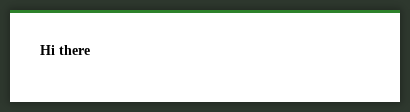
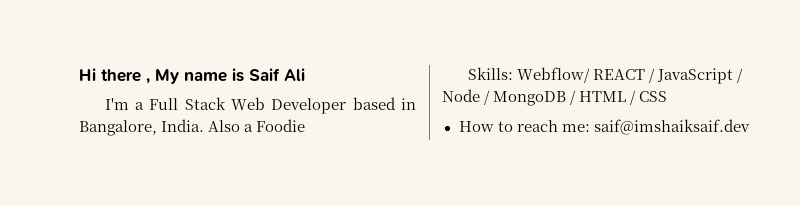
- Hi there
+ Hi there , My name is Saif Ali
+ I'm a Full Stack Web Developer based in Bangalore, India. Also a Foodie
+ Skills: Webflow/ REACT / JavaScript / Node / MongoDB / HTML / CSS
+ How to reach me: saif@imshaiksaif.dev

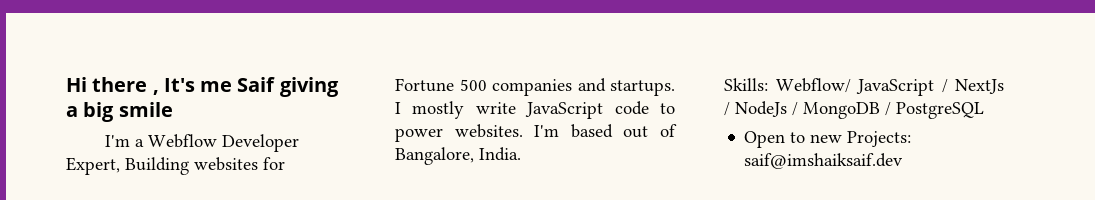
- Hi there , My name is Saif Ali
- I'm a Full Stack Web Developer based in Bangalore, India. Also a Foodie
+ Hi there , It's me Saif giving a big smile
+ I'm a Webflow Developer Expert, Building websites for Fortune 500 companies and startups. I mostly write JavaScript code to power websites. I'm based out of Bangalore, India.
- Skills: Webflow/ REACT / JavaScript / Node / MongoDB / HTML / CSS
- How to reach me: saif@imshaiksaif.dev
+ Skills: Webflow/ JavaScript / NextJs / NodeJs / MongoDB / PostgreSQL
+ Open to new Projects: saif@imshaiksaif.dev

